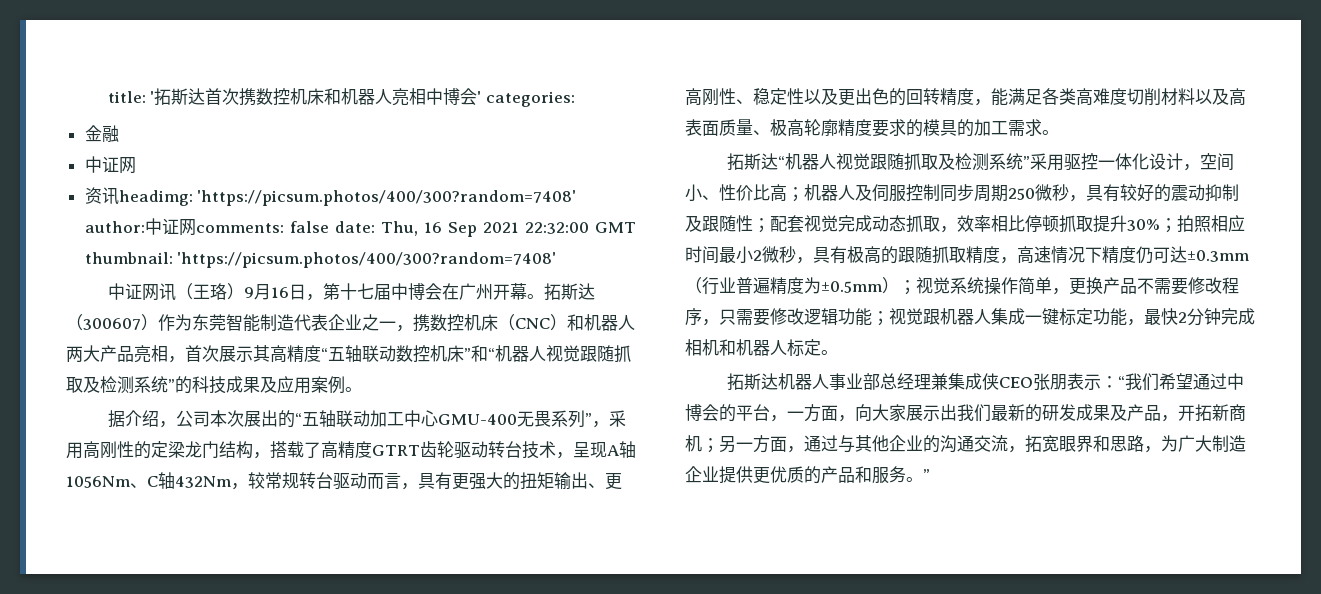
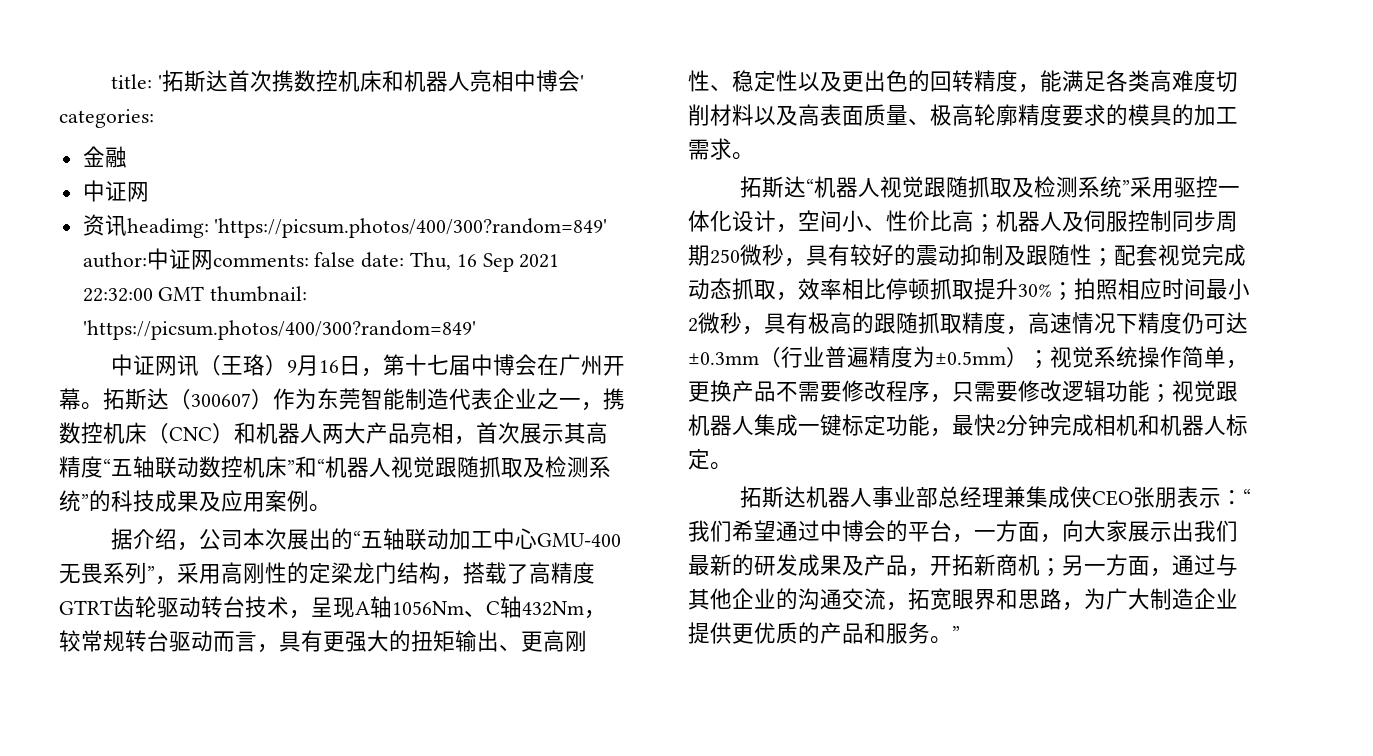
- 资讯headimg: 'https://picsum.photos/400/300?random=7408' author:中证网comments: false date: Thu, 16 Sep 2021 22:32:00 GMT thumbnail: 'https://picsum.photos/400/300?random=7408'
+ 资讯headimg: 'https://picsum.photos/400/300?random=849' author:中证网comments: false date: Thu, 16 Sep 2021 22:32:00 GMT thumbnail: 'https://picsum.photos/400/300?random=849'

